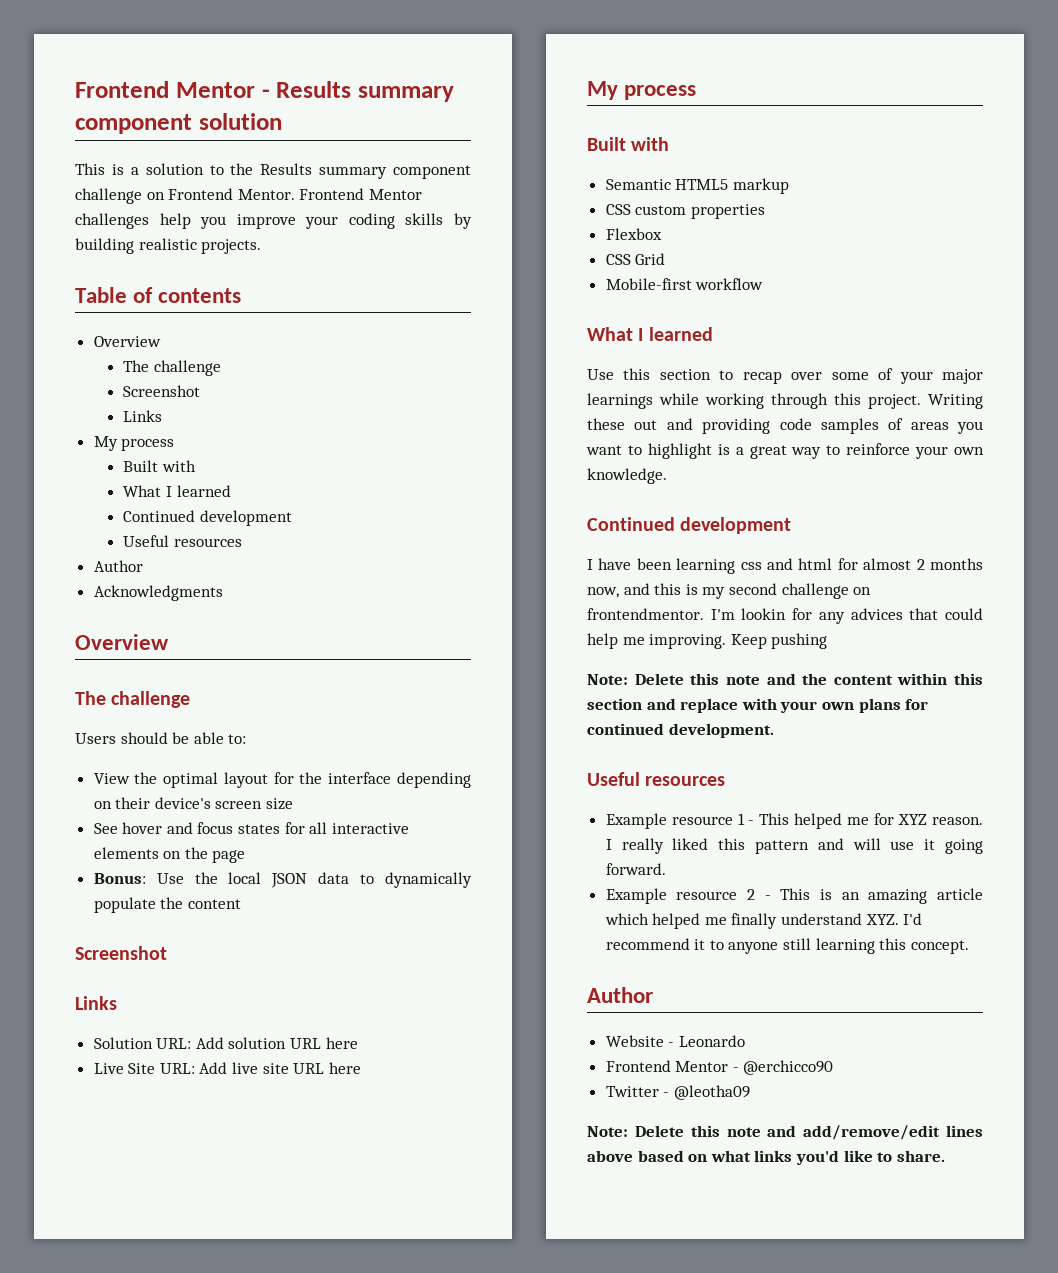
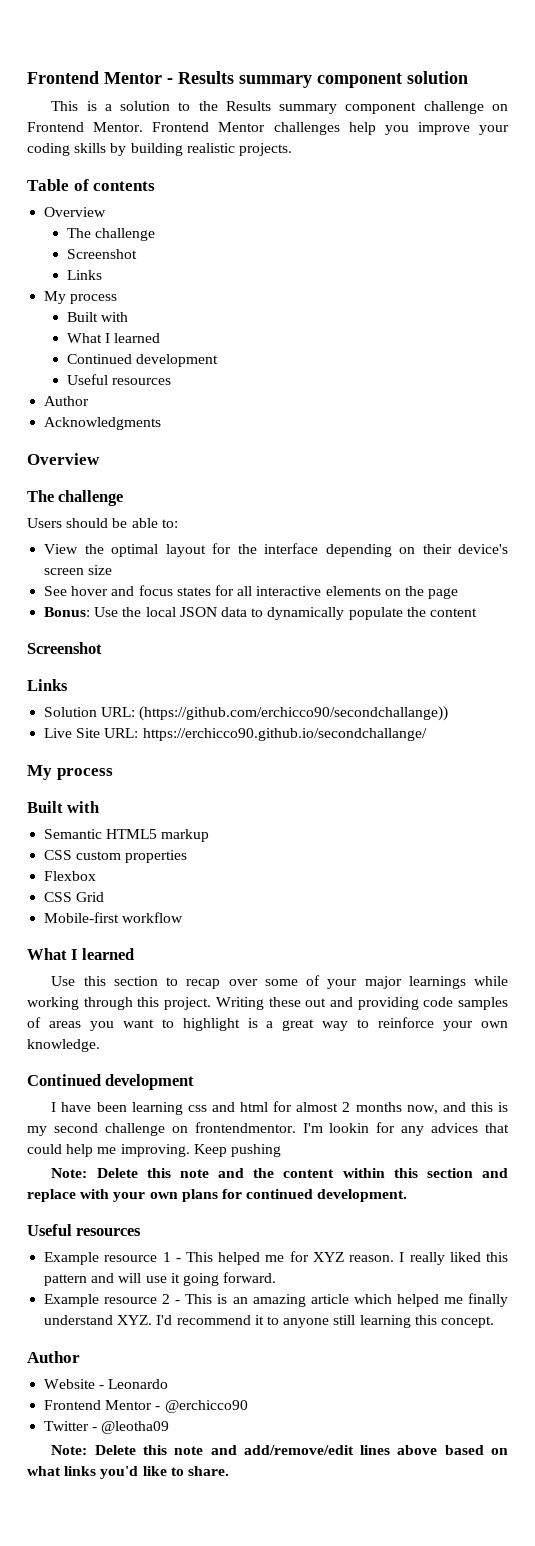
- Solution URL: Add solution URL here
+ Solution URL: (https://github.com/erchicco90/secondchallange))
- Live Site URL: Add live site URL here
+ Live Site URL: https://erchicco90.github.io/secondchallange/

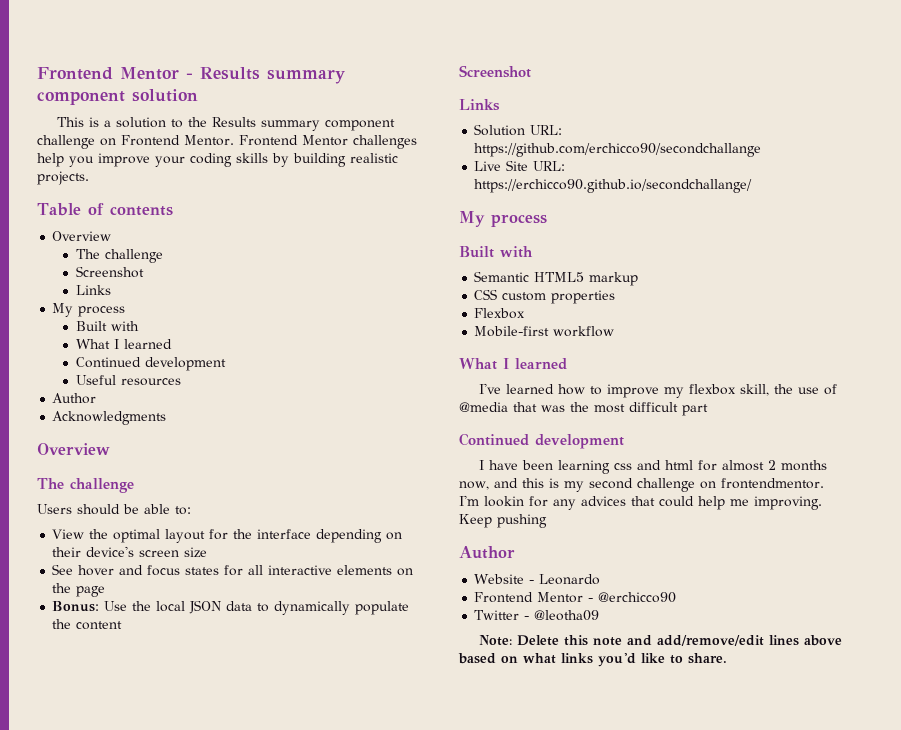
- Solution URL: (https://github.com/erchicco90/secondchallange))
+ Solution URL: https://github.com/erchicco90/secondchallange
- CSS Grid
- Use this section to recap over some of your major learnings while working through this project. Writing these out and providing code samples of areas you want to highlight is a great way to reinforce your own knowledge.
+ I've learned how to improve my flexbox skill, the use of @media that was the most difficult part
- Note: Delete this note and the content within this section and replace with your own plans for continued development.
- Useful resources
- Example resource 1 - This helped me for XYZ reason. I really liked this pattern and will use it going forward.
- Example resource 2 - This is an amazing article which helped me finally understand XYZ. I'd recommend it to anyone still learning this concept.

